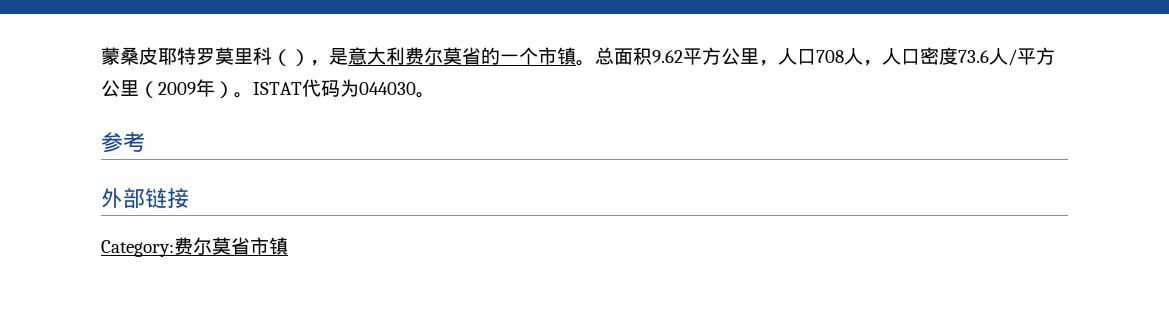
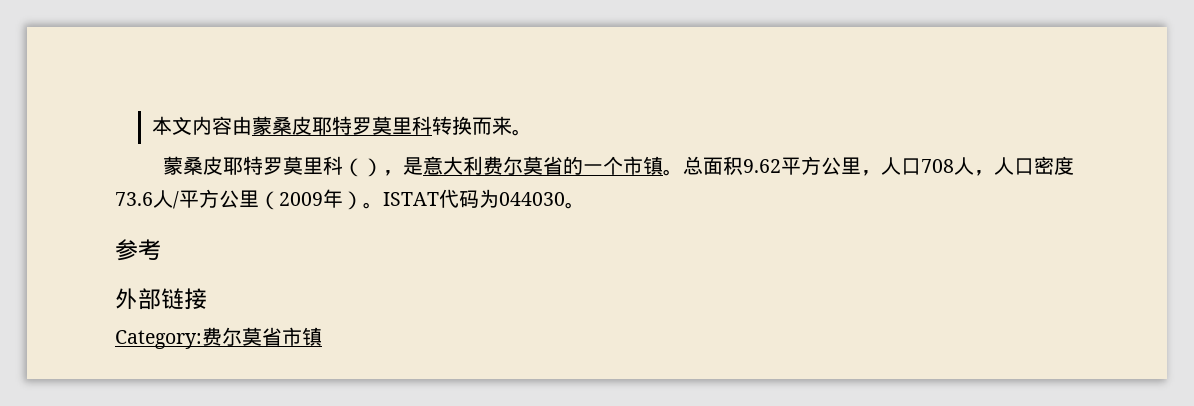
+ 本文内容由蒙桑皮耶特罗莫里科转换而来。

